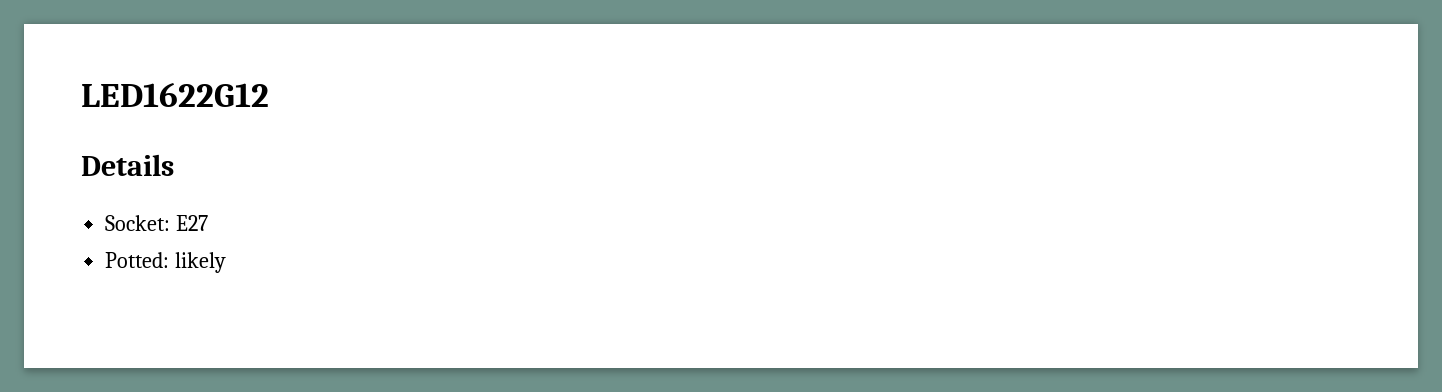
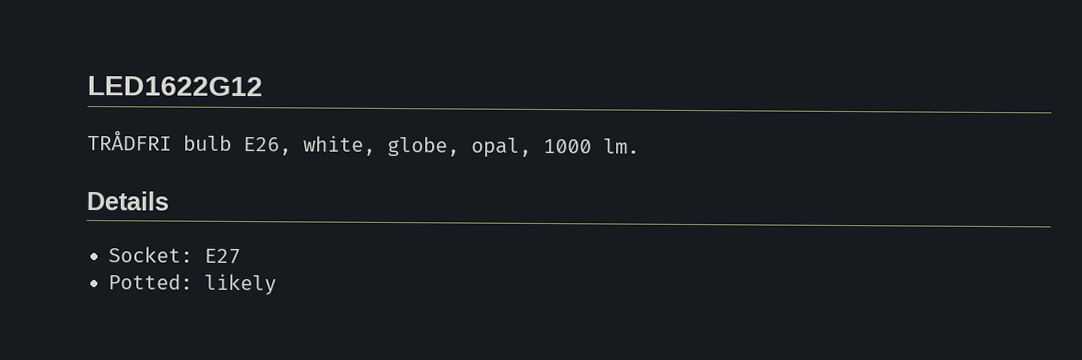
+ TRÅDFRI bulb E26, white, globe, opal, 1000 lm.

